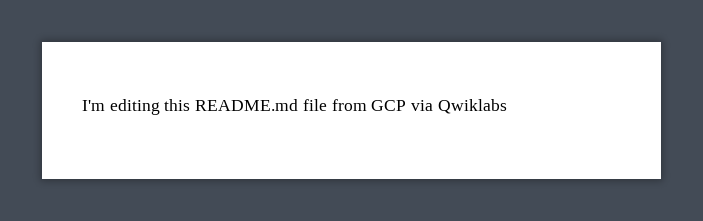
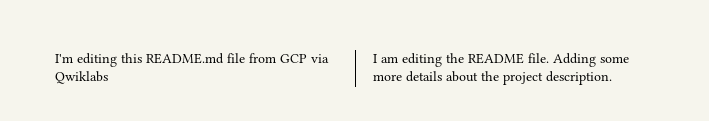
+ I am editing the README file. Adding some more details about the project description.

